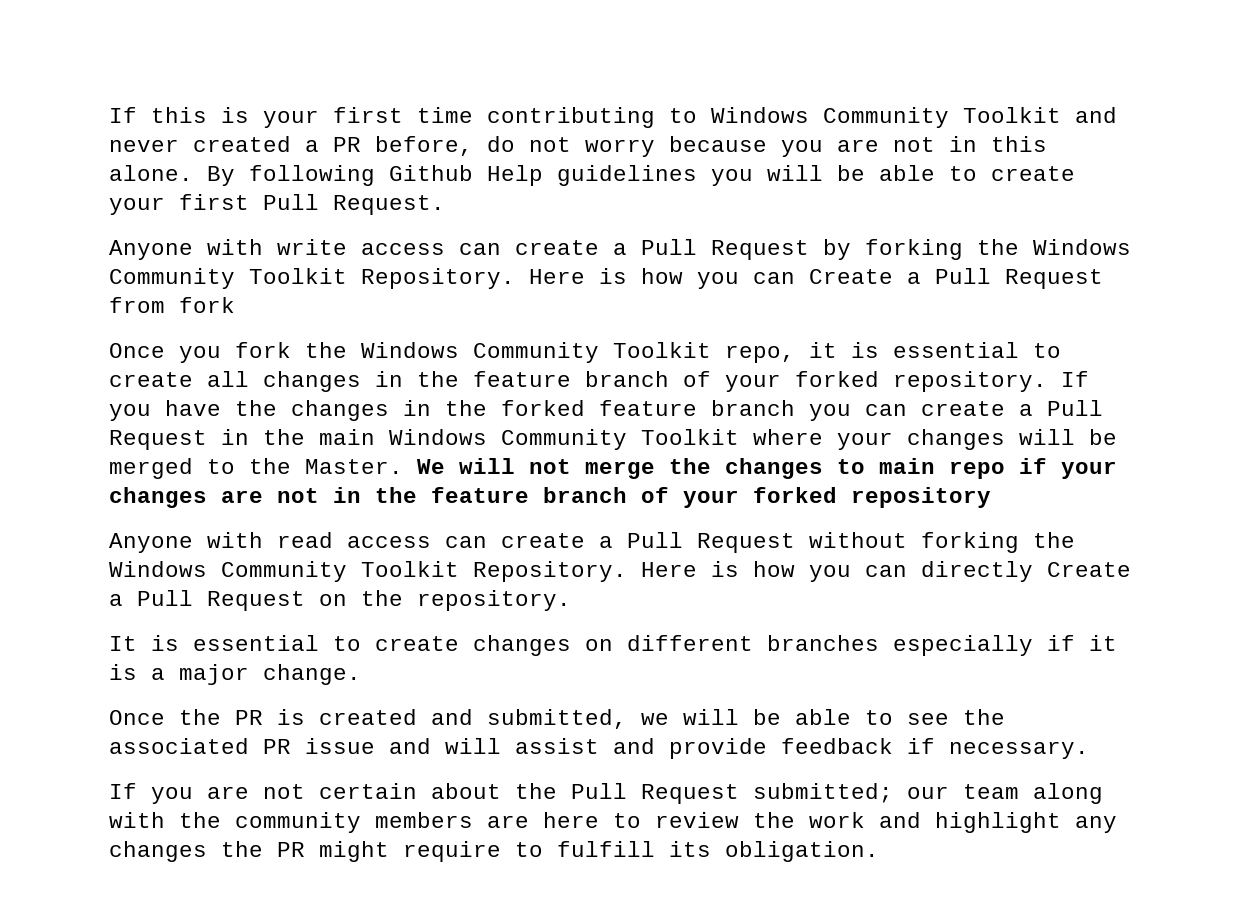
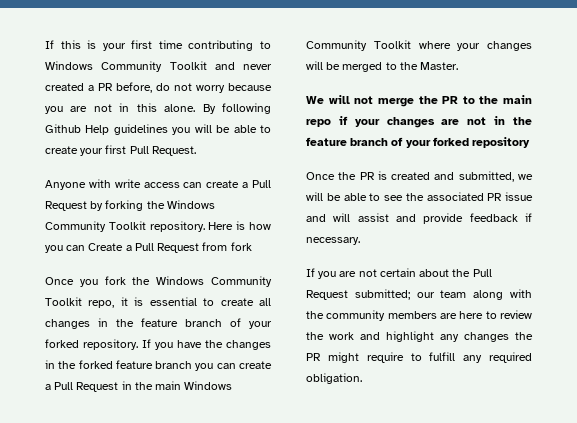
- Anyone with write access can create a Pull Request by forking the Windows Community Toolkit Repository.
+ Anyone with write access can create a Pull Request by forking the Windows Community Toolkit repository.
- If you have the changes in the forked feature branch you can create a Pull Request in the main Windows Community Toolkit where your changes will be merged to the Master. We will not merge the changes to main repo if your changes are not in the feature branch of your forked repository
+ If you have the changes in the forked feature branch you can create a Pull Request in the main Windows Community Toolkit where your changes will be merged to the Master.
+ We will not merge the PR to the main repo if your changes are not in the feature branch of your forked repository
- Anyone with read access can create a Pull Request without forking the Windows Community Toolkit Repository. Here is how you can directly Create a Pull Request on the repository.
- It is essential to create changes on different branches especially if it is a major change.
- If you are not certain about the Pull Request submitted; our team along with the community members are here to review the work and highlight any changes the PR might require to fulfill its obligation.
+ If you are not certain about the Pull Request submitted; our team along with the community members are here to review the work and highlight any changes the PR might require to fulfill any required obligation.

